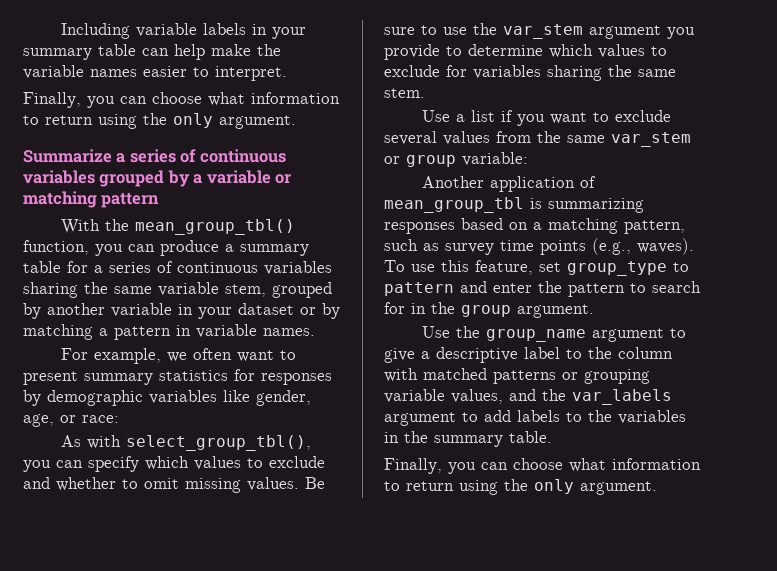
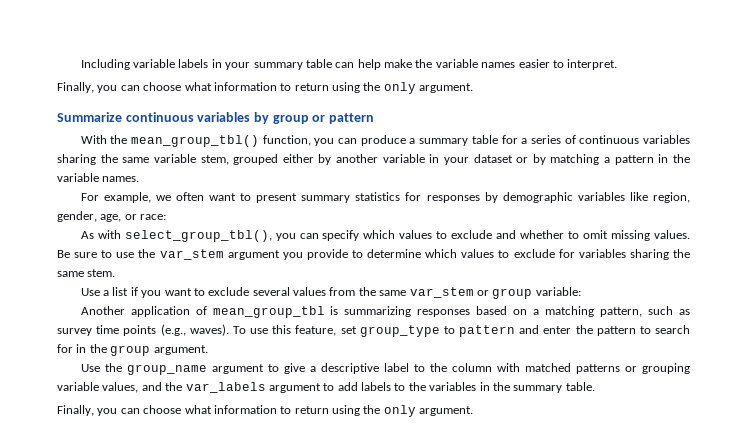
- Summarize a series of continuous variables grouped by a variable or matching pattern
+ Summarize continuous variables by group or pattern
- With the mean_group_tbl() function, you can produce a summary table for a series of continuous variables sharing the same variable stem, grouped by another variable in your dataset or by matching a pattern in variable names.
+ With the mean_group_tbl() function, you can produce a summary table for a series of continuous variables sharing the same variable stem, grouped either by another variable in your dataset or by matching a pattern in the variable names.
- For example, we often want to present summary statistics for responses by demographic variables like gender, age, or race:
+ For example, we often want to present summary statistics for responses by demographic variables like region, gender, age, or race:

